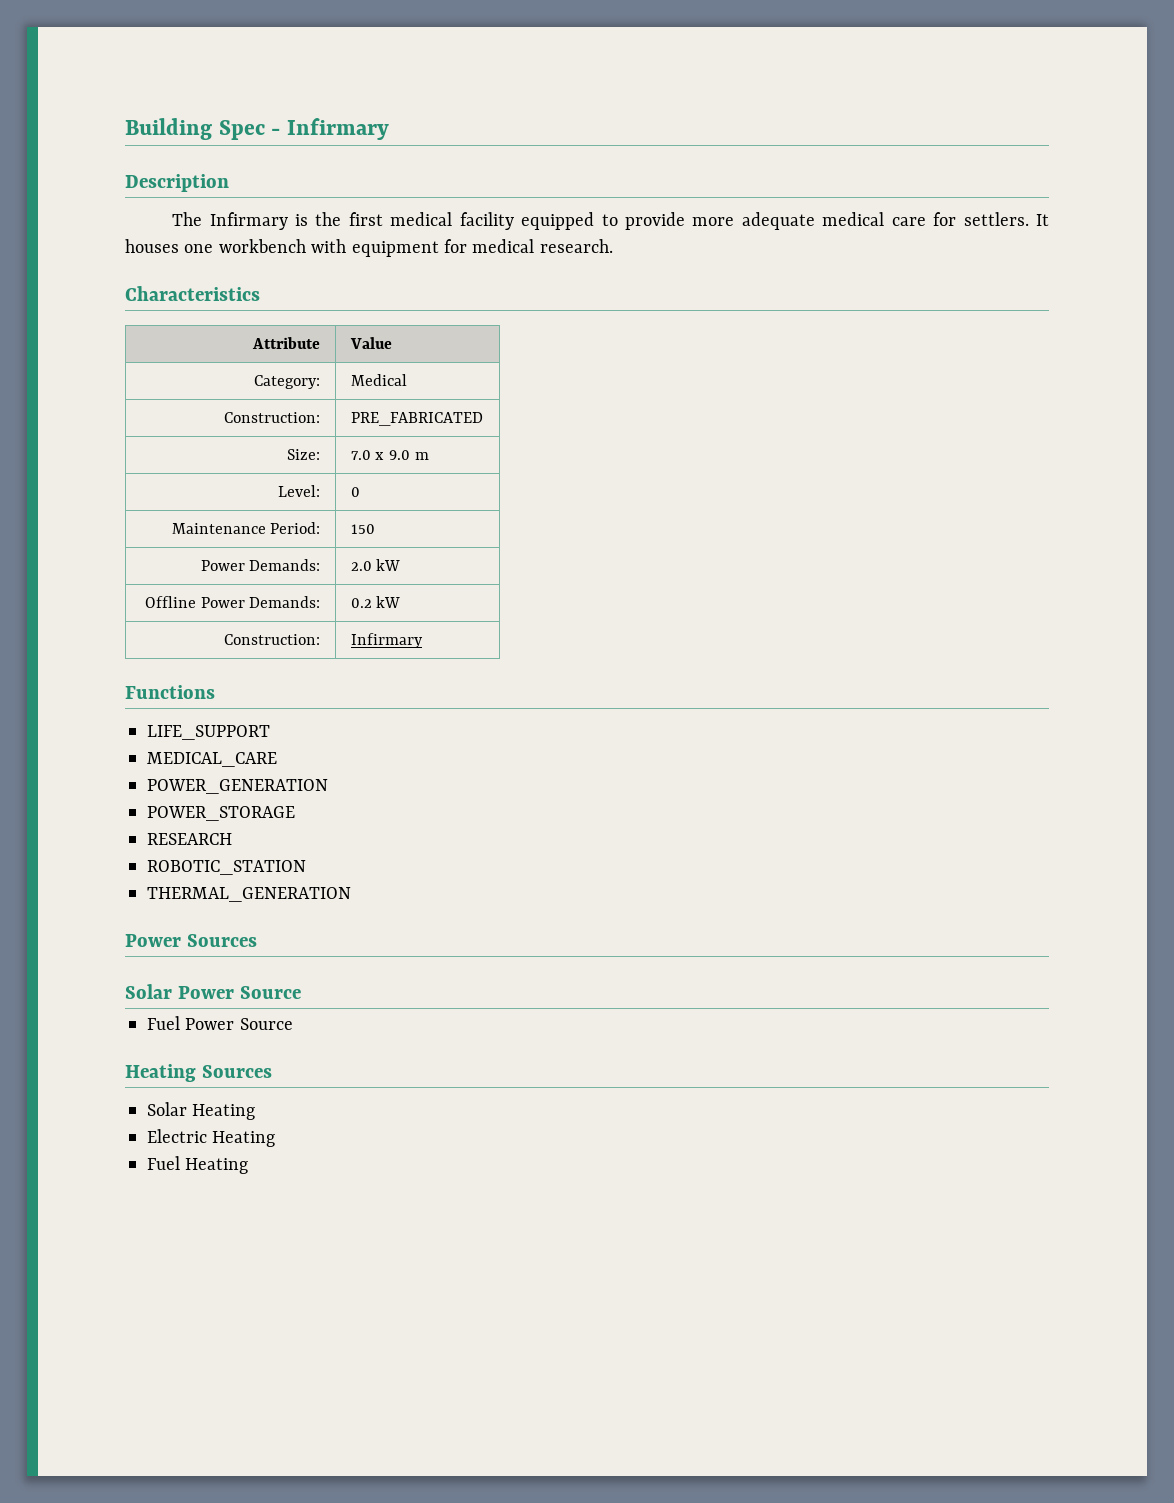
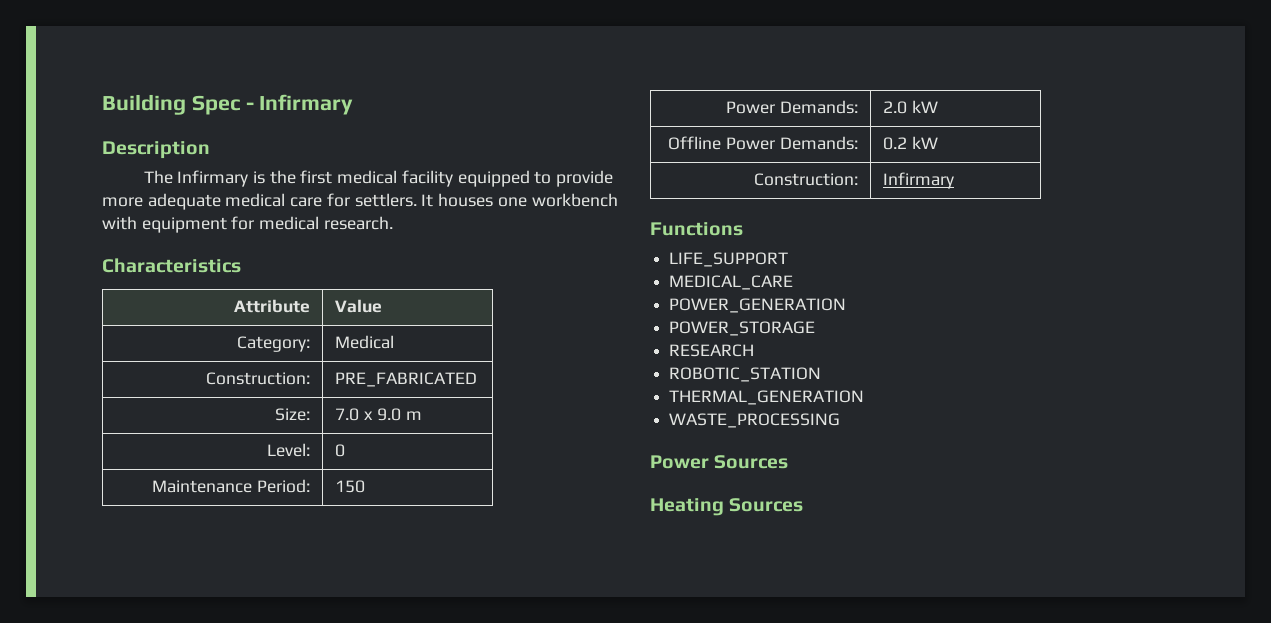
+ WASTE_PROCESSING
- Solar Power Source
- Fuel Power Source
  Heating Sources
- Solar Heating
- Electric Heating
- Fuel Heating

